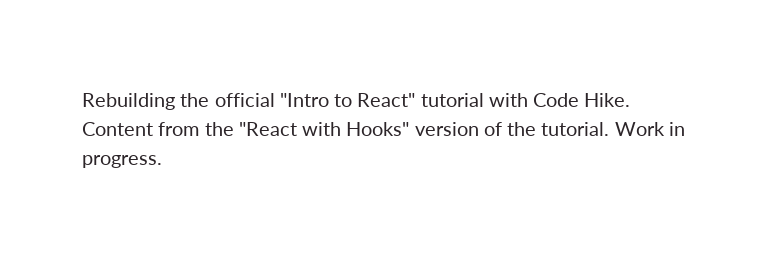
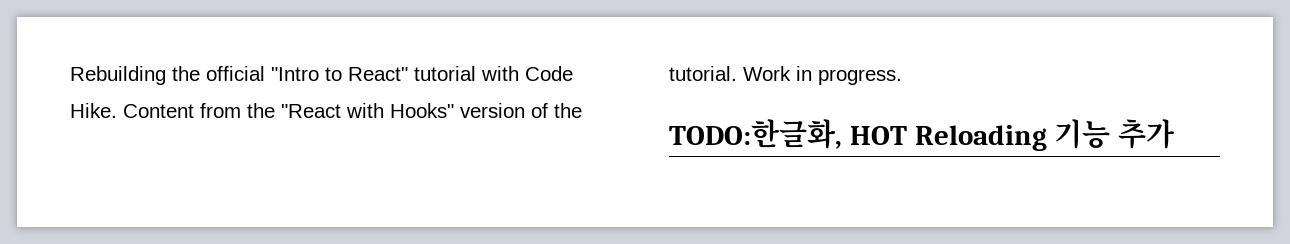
+ TODO:한글화, HOT Reloading 기능 추가

